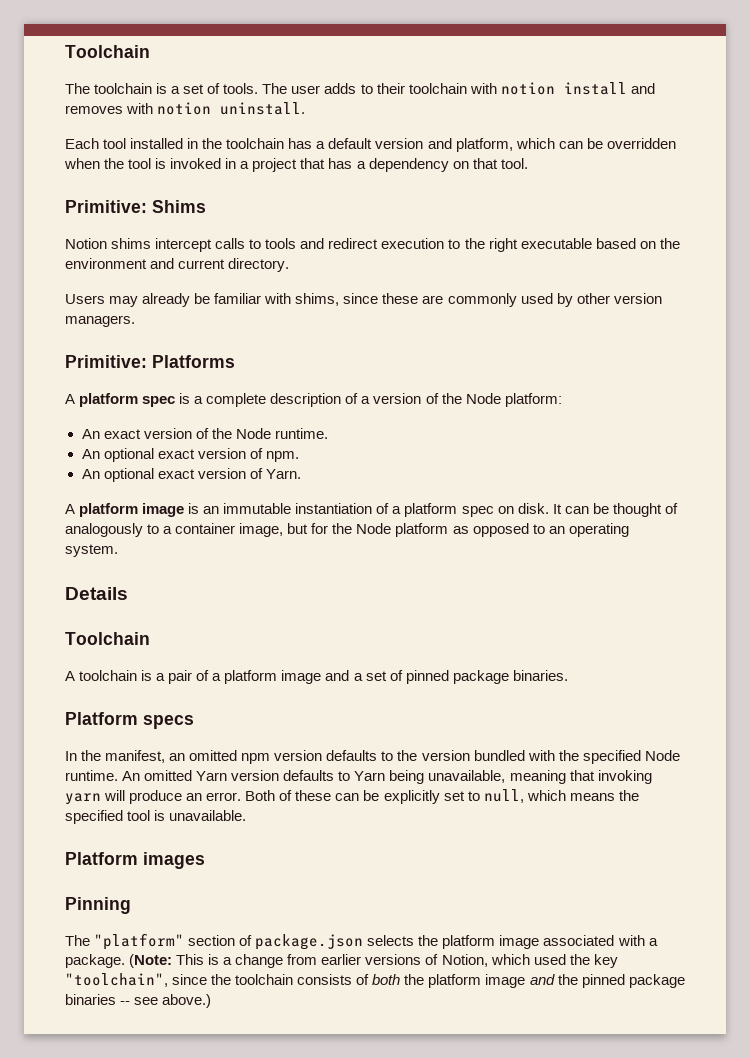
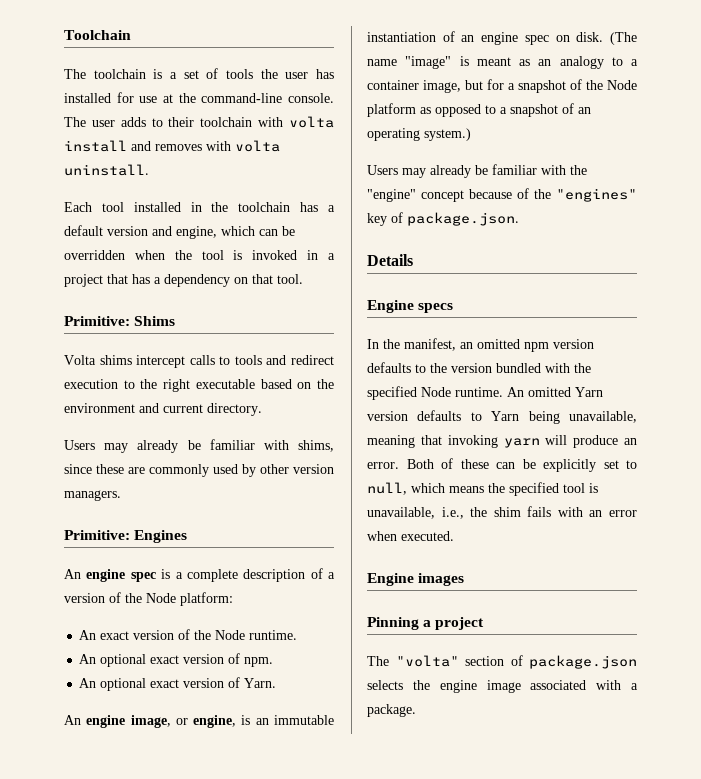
- The toolchain is a set of tools.
+ The toolchain is a set of tools the user has installed for use at the command-line console.
- The user adds to their toolchain with notion install and removes with notion uninstall.
+ The user adds to their toolchain with volta install and removes with volta uninstall.
- Each tool installed in the toolchain has a default version and platform, which can be overridden when the tool is invoked in a project that has a dependency on that tool.
+ Each tool installed in the toolchain has a default version and engine, which can be overridden when the tool is invoked in a project that has a dependency on that tool.
- Notion shims intercept calls to tools and redirect execution to the right executable based on the environment and current directory.
+ Volta shims intercept calls to tools and redirect execution to the right executable based on the environment and current directory.
- Primitive: Platforms
- A platform spec is a complete description of a version of the Node platform:
+ Primitive: Engines
+ An engine spec is a complete description of a version of the Node platform:
- A platform image is an immutable instantiation of a platform spec on disk.
+ An engine image, or engine, is an immutable instantiation of an engine spec on disk.
- It can be thought of analogously to a container image, but for the Node platform as opposed to an operating system.
+ (The name "image" is meant as an analogy to a container image, but for a snapshot of the Node platform as opposed to a snapshot of an operating system.)
+ Users may already be familiar with the "engine" concept because of the "engines" key of package.json.
  Details
- Toolchain
- A toolchain is a pair of a platform image and a set of pinned package binaries.
- Platform specs
+ Engine specs
- Both of these can be explicitly set to null, which means the specified tool is unavailable.
- Platform images
+ Both of these can be explicitly set to null, which means the specified tool is unavailable, i.e., the shim fails with an error when executed.
+ Engine images
- Pinning
- The "platform" section of package.json selects the platform image associated with a package. (Note: This is a change from earlier versions of Notion, which used the key "toolchain", since the toolchain consists of both the platform image and the pinned package binaries -- see above.)
+ Pinning a project
+ The "volta" section of package.json selects the engine image associated with a package.

